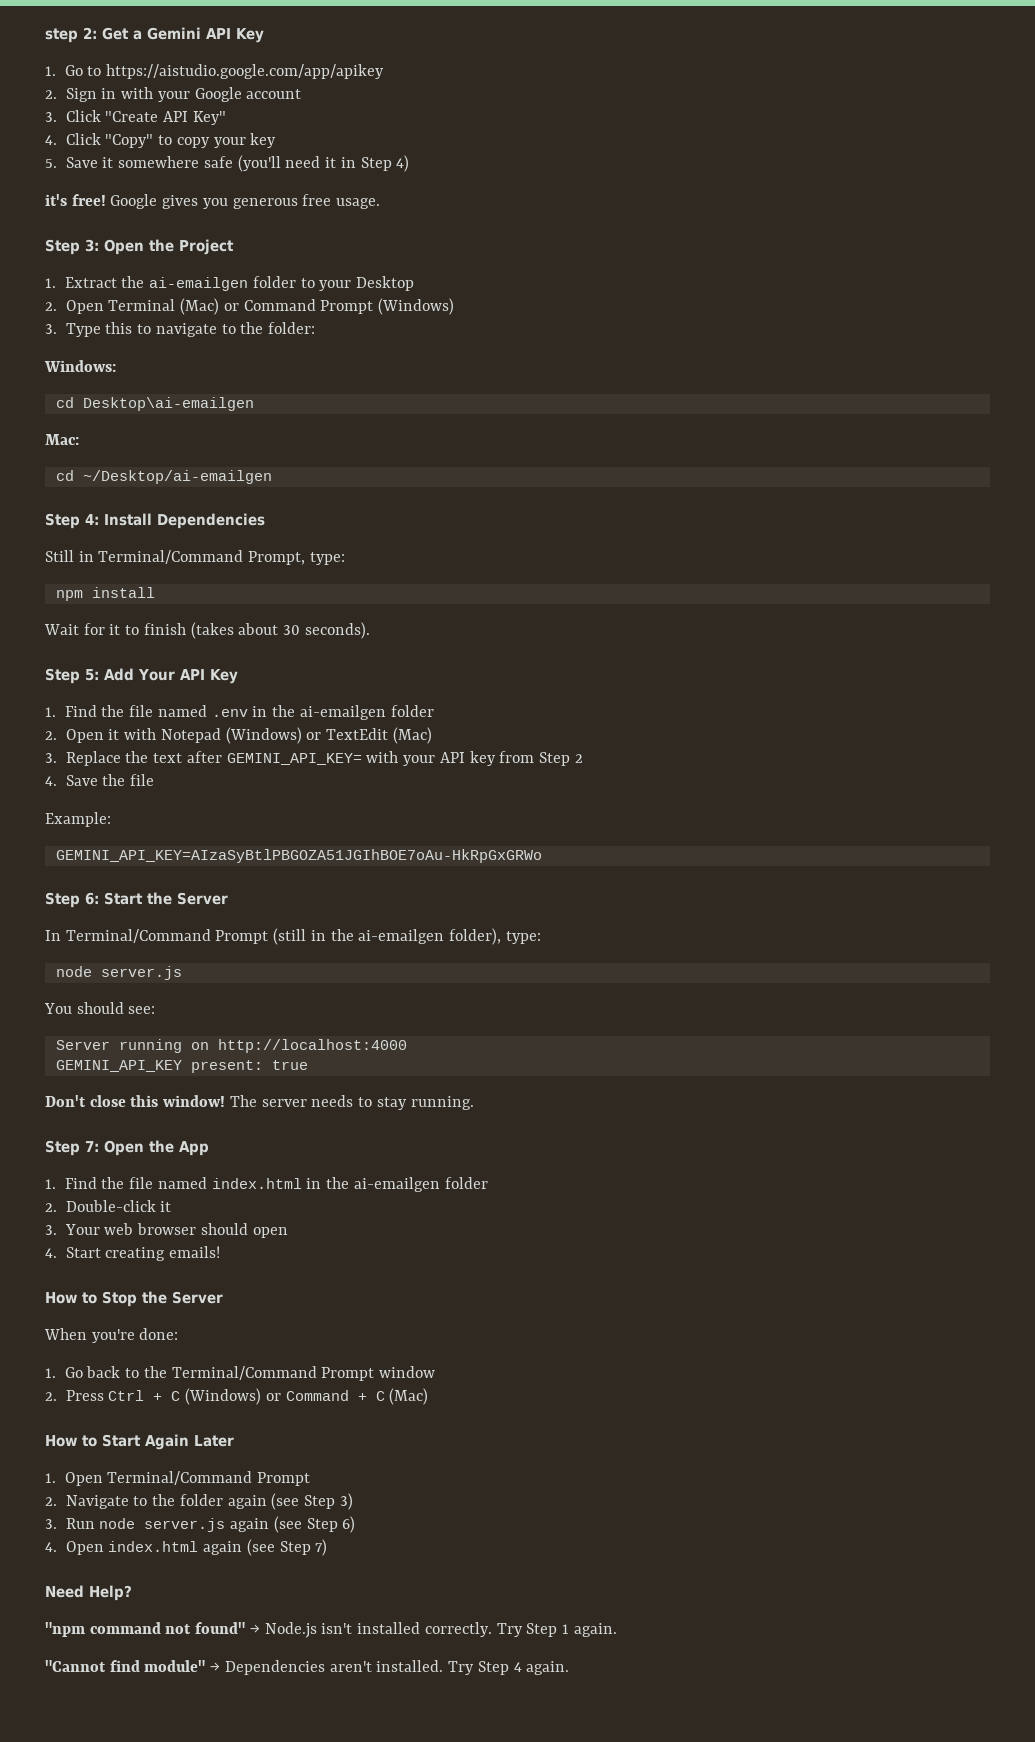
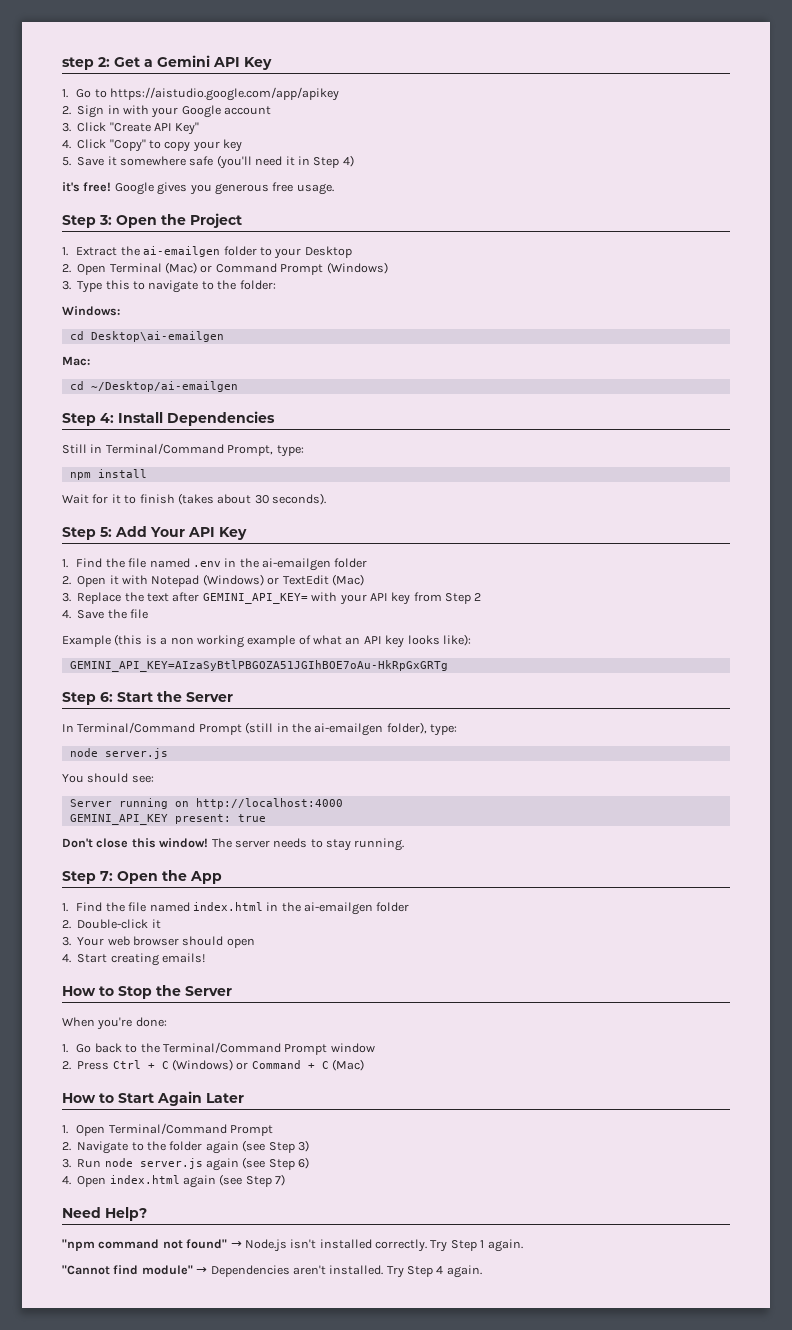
- Example:
- GEMINI_API_KEY=AIzaSyBtlPBGOZA51JGIhBOE7oAu-HkRpGxGRWo
+ Example (this is a non working example of what an API key looks like):
+ GEMINI_API_KEY=AIzaSyBtlPBGOZA51JGIhBOE7oAu-HkRpGxGRTg

